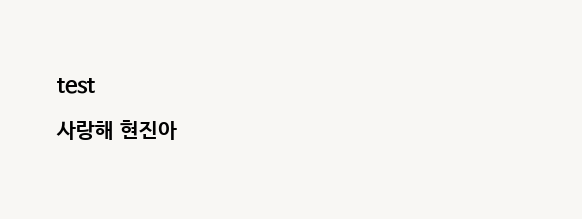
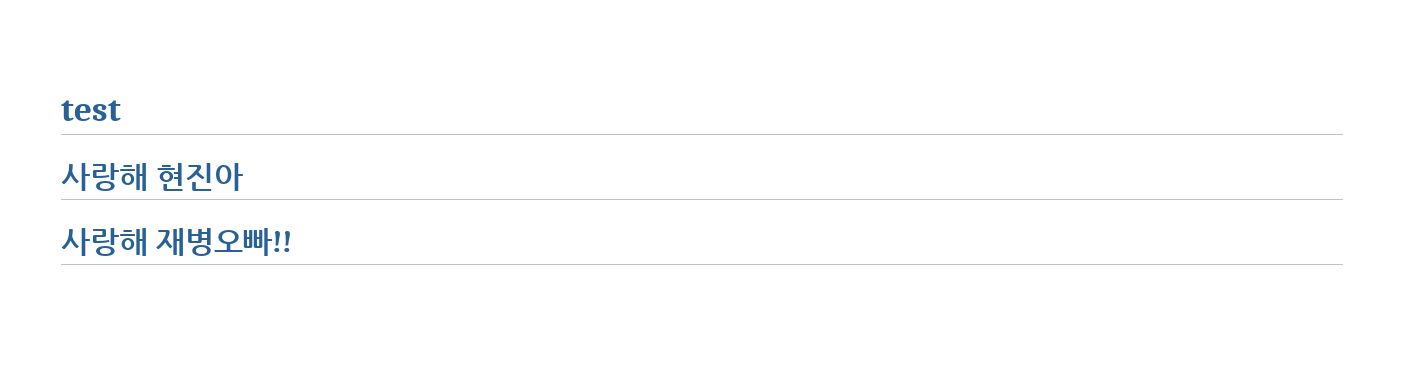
+ 사랑해 재병오빠!!

